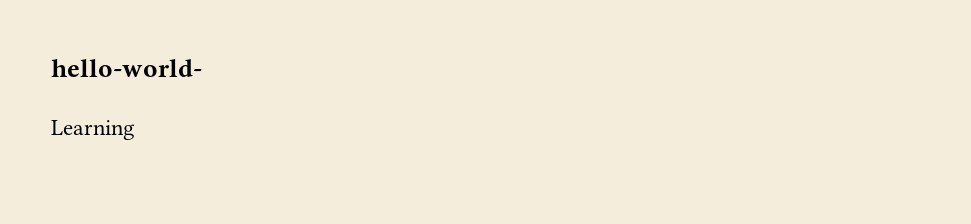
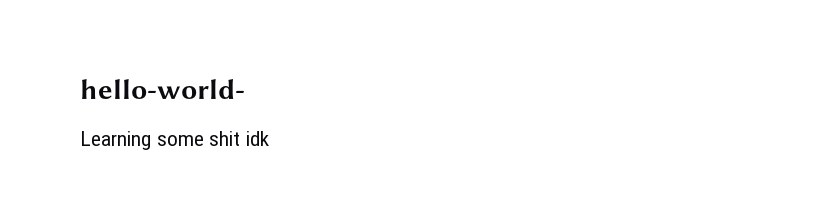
- Learning
+ Learning some shit idk

